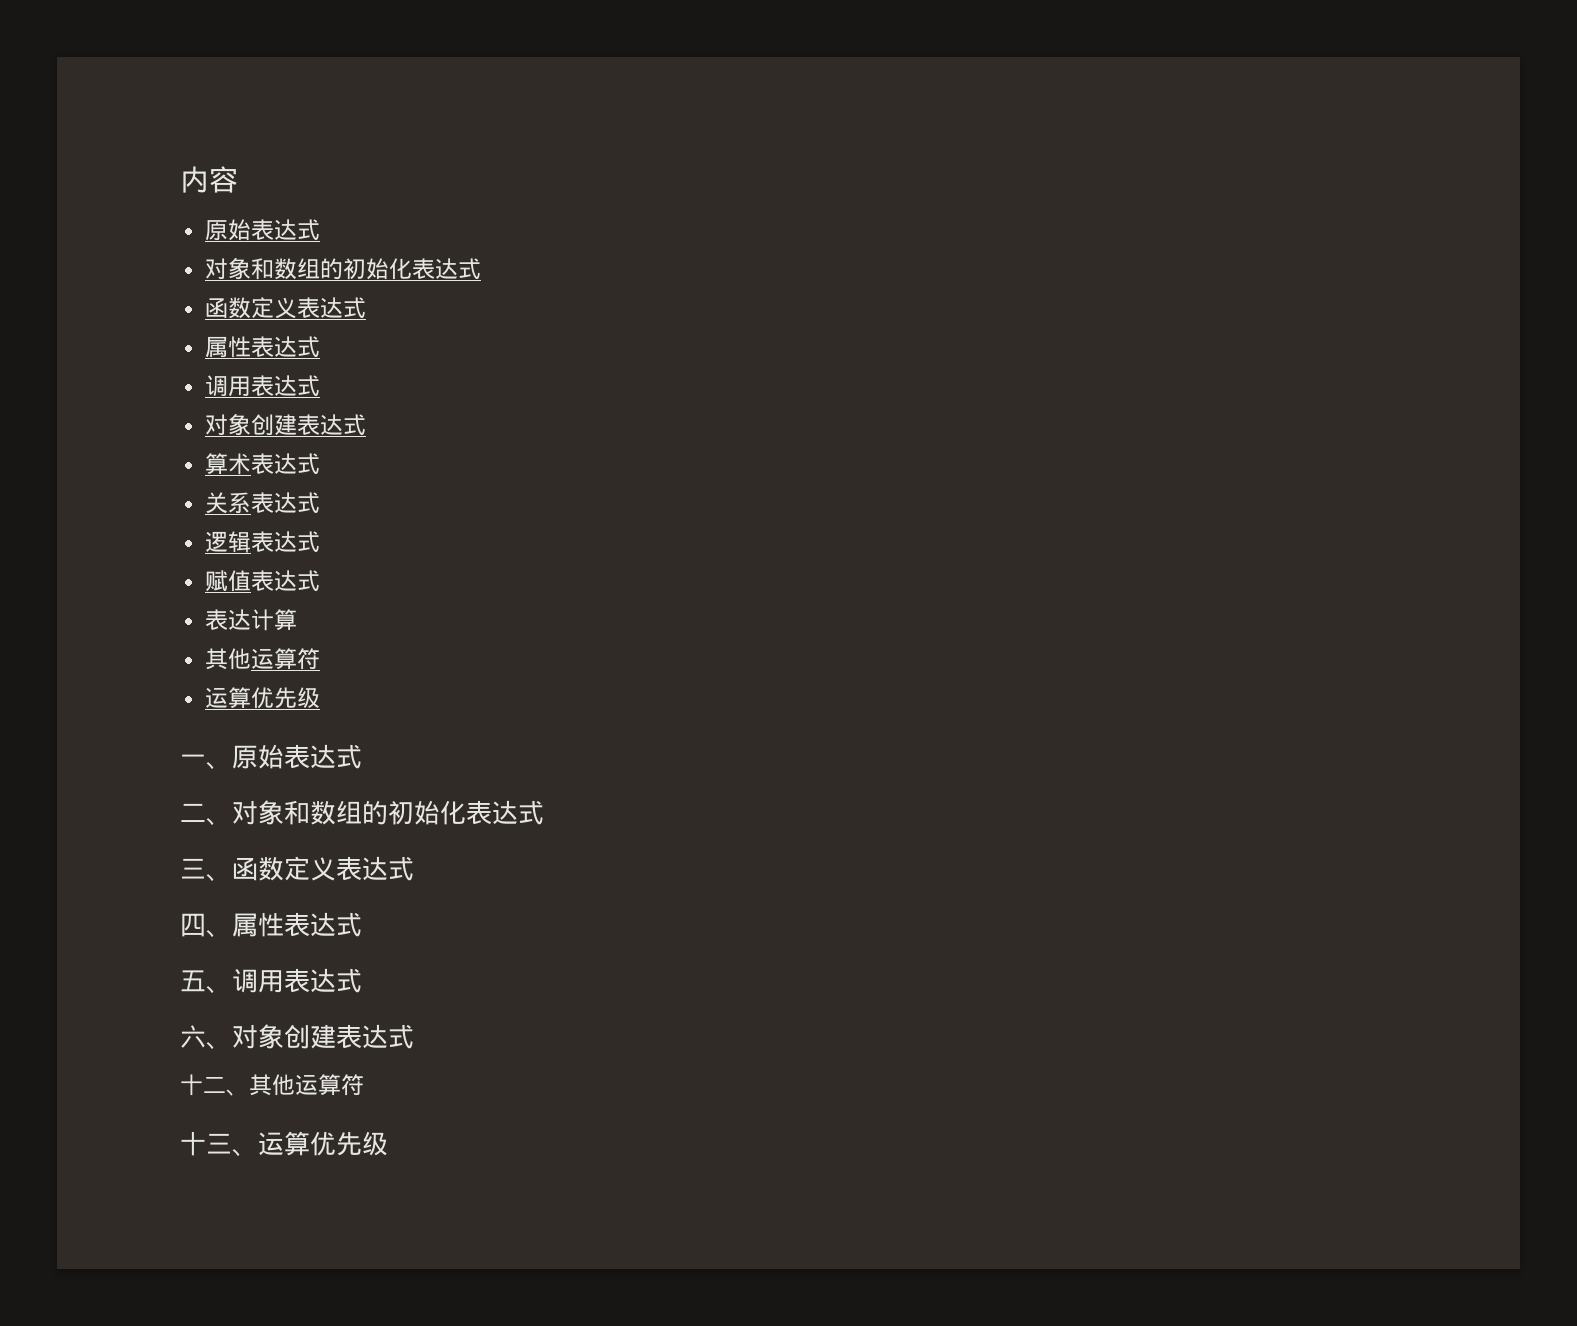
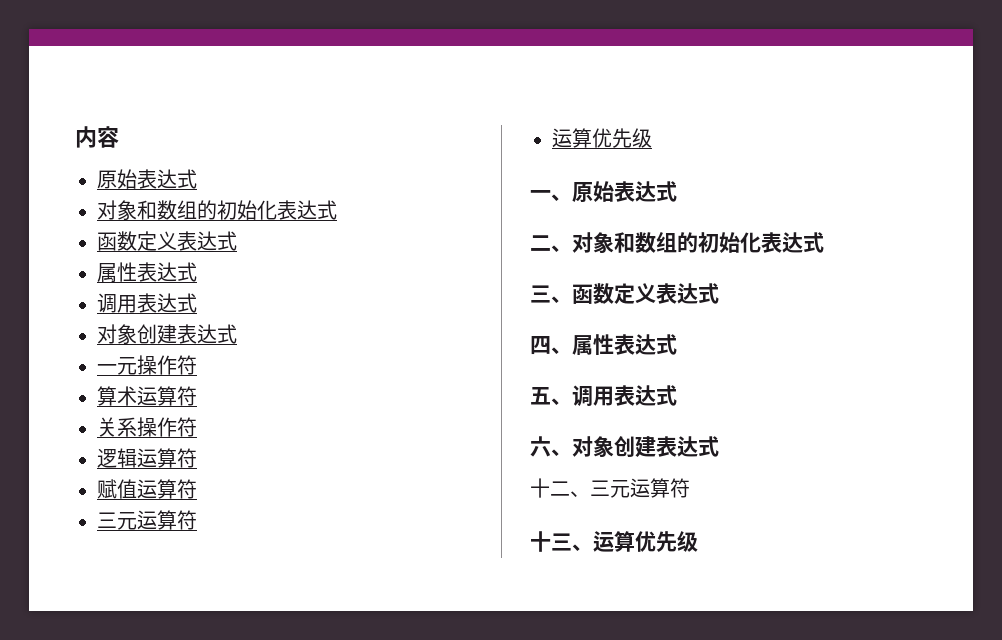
+ 一元操作符
- 算术表达式
+ 算术运算符
- 关系表达式
+ 关系操作符
- 逻辑表达式
+ 逻辑运算符
- 赋值表达式
- 表达计算
- 其他运算符
+ 赋值运算符
+ 三元运算符
- 十二、其他运算符
+ 十二、三元运算符

